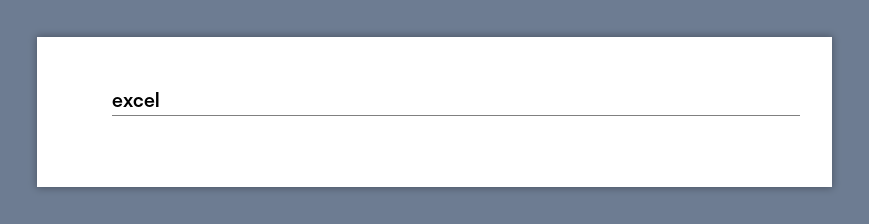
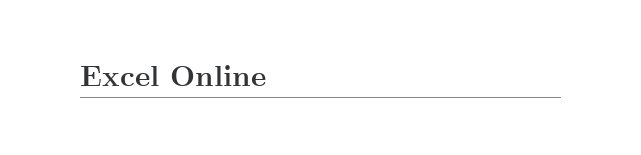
- excel
+ Excel Online

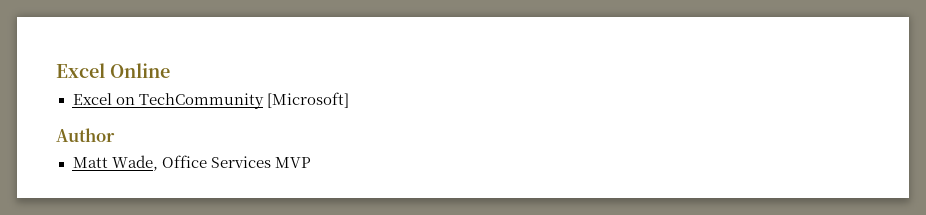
+ Excel on TechCommunity [Microsoft]
+ Author
+ Matt Wade, Office Services MVP

